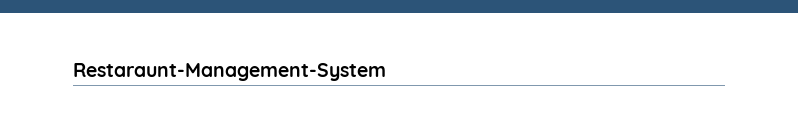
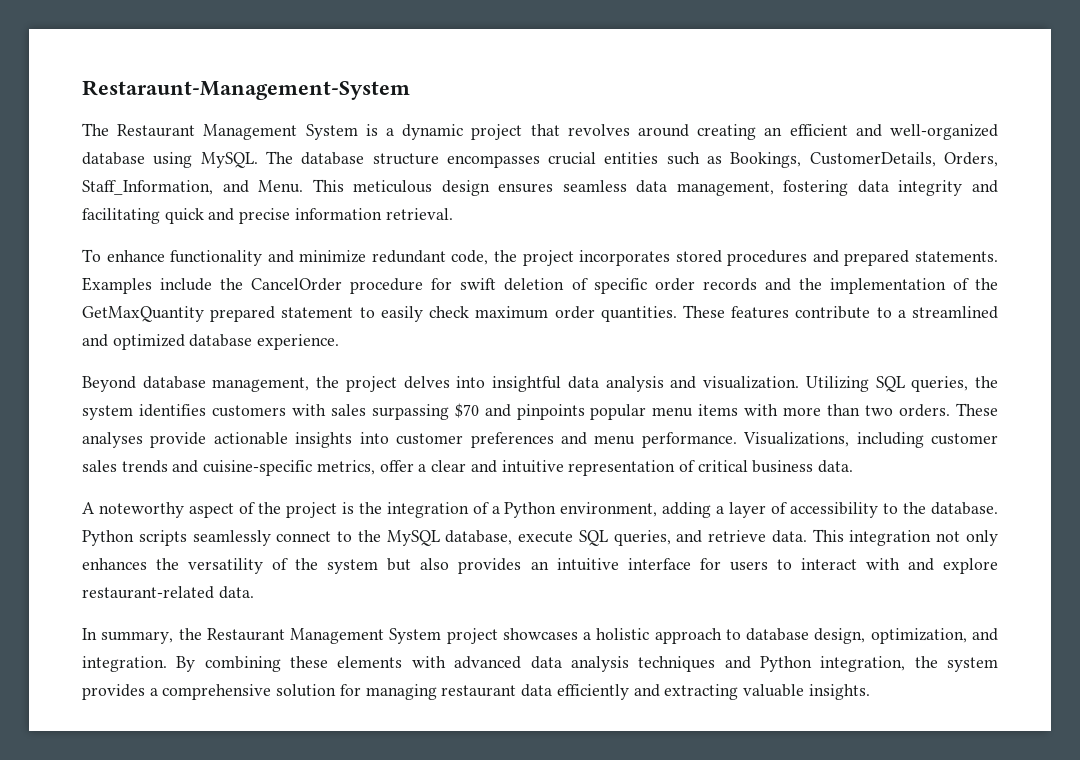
+ The Restaurant Management System is a dynamic project that revolves around creating an efficient and well-organized database using MySQL. The database structure encompasses crucial entities such as Bookings, CustomerDetails, Orders, Staff_Information, and Menu. This meticulous design ensures seamless data management, fostering data integrity and facilitating quick and precise information retrieval.
+ To enhance functionality and minimize redundant code, the project incorporates stored procedures and prepared statements. Examples include the CancelOrder procedure for swift deletion of specific order records and the implementation of the GetMaxQuantity prepared statement to easily check maximum order quantities. These features contribute to a streamlined and optimized database experience.
+ Beyond database management, the project delves into insightful data analysis and visualization. Utilizing SQL queries, the system identifies customers with sales surpassing $70 and pinpoints popular menu items with more than two orders. These analyses provide actionable insights into customer preferences and menu performance. Visualizations, including customer sales trends and cuisine-specific metrics, offer a clear and intuitive representation of critical business data.
+ A noteworthy aspect of the project is the integration of a Python environment, adding a layer of accessibility to the database. Python scripts seamlessly connect to the MySQL database, execute SQL queries, and retrieve data. This integration not only enhances the versatility of the system but also provides an intuitive interface for users to interact with and explore restaurant-related data.
+ In summary, the Restaurant Management System project showcases a holistic approach to database design, optimization, and integration. By combining these elements with advanced data analysis techniques and Python integration, the system provides a comprehensive solution for managing restaurant data efficiently and extracting valuable insights.

